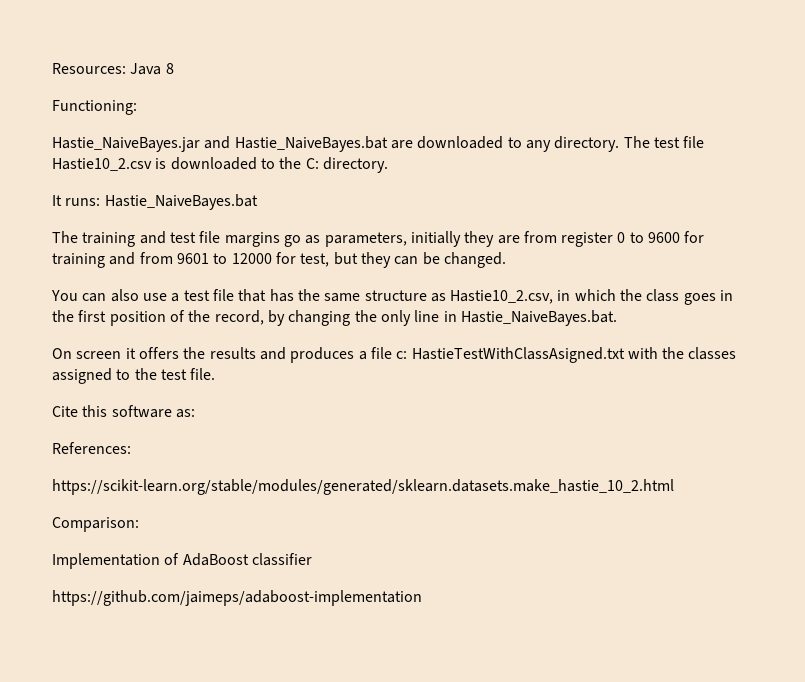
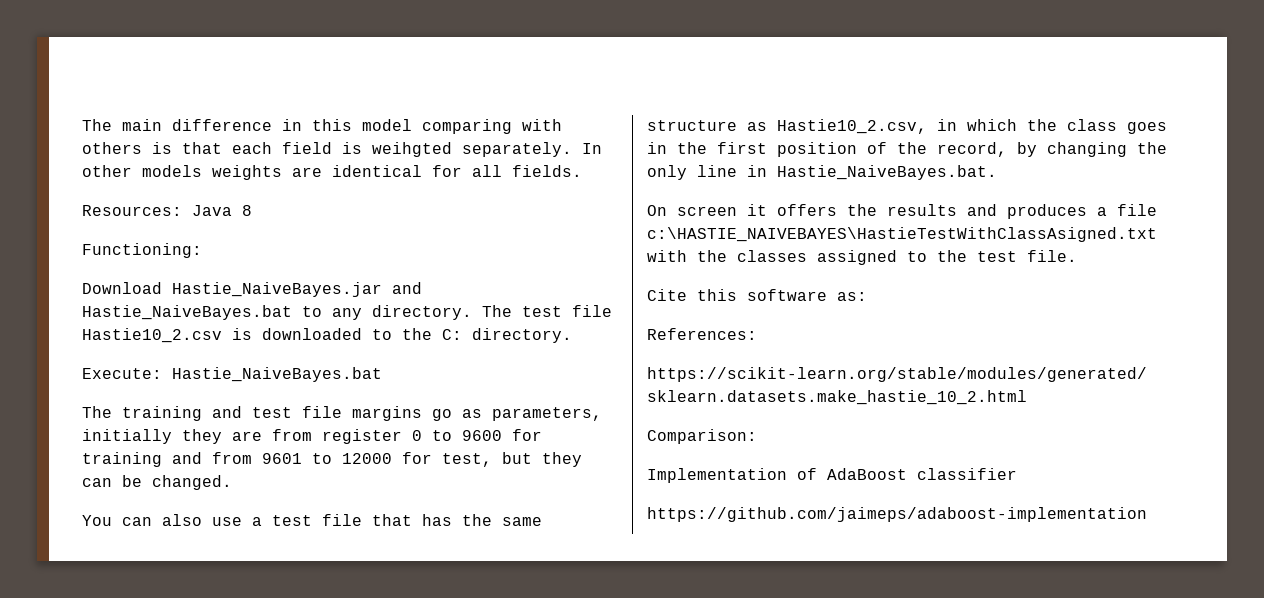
+ The main difference in this model comparing with others is that each field is weihgted separately. In other models weights are identical for all fields.
- Hastie_NaiveBayes.jar and Hastie_NaiveBayes.bat are downloaded to any directory.
+ Download Hastie_NaiveBayes.jar and Hastie_NaiveBayes.bat to any directory.
- It runs: Hastie_NaiveBayes.bat
+ Execute: Hastie_NaiveBayes.bat
- On screen it offers the results and produces a file c: HastieTestWithClassAsigned.txt with the classes assigned to the test file.
+ On screen it offers the results and produces a file c:\HASTIE_NAIVEBAYES\HastieTestWithClassAsigned.txt with the classes assigned to the test file.

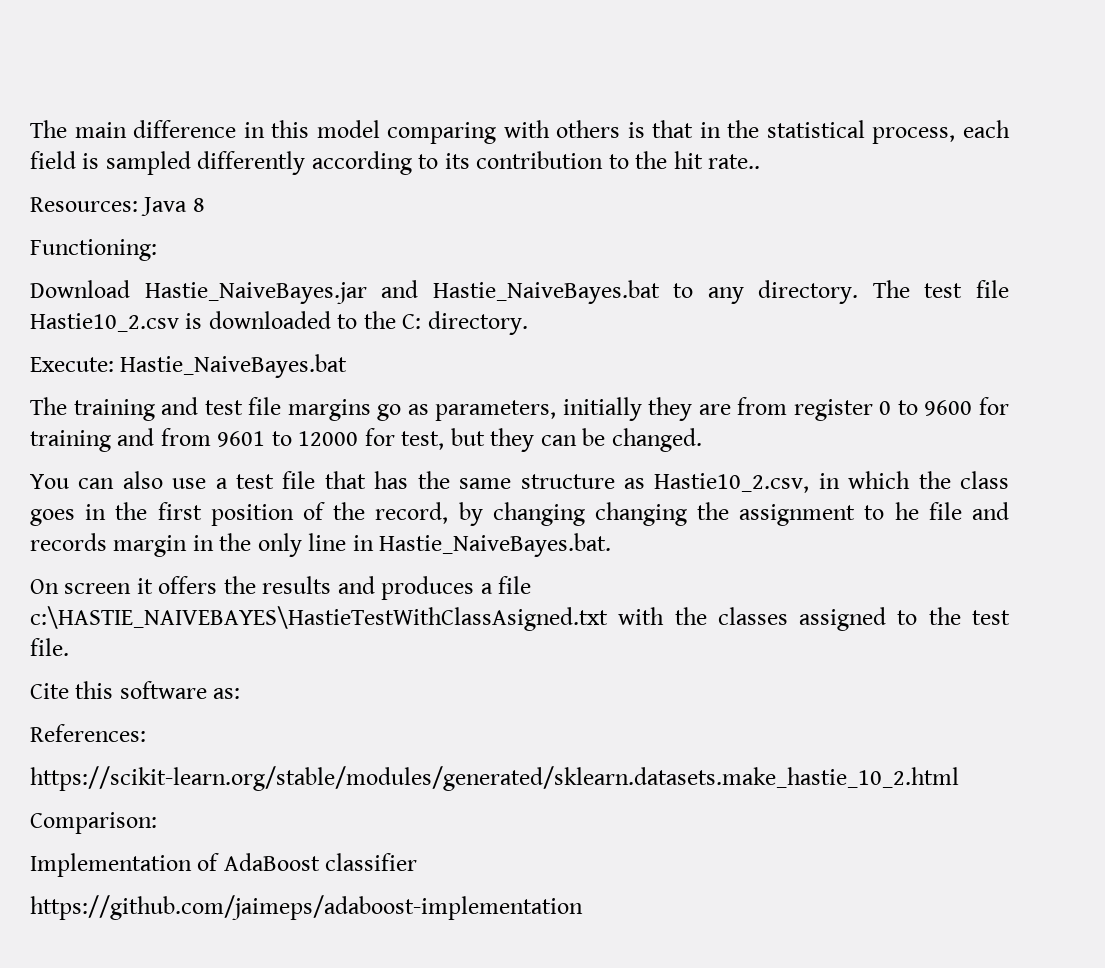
- The main difference in this model comparing with others is that each field is weihgted separately. In other models weights are identical for all fields.
+ The main difference in this model comparing with others is that in the statistical process, each field is sampled differently according to its contribution to the hit rate..
- You can also use a test file that has the same structure as Hastie10_2.csv, in which the class goes in the first position of the record, by changing the only line in Hastie_NaiveBayes.bat.
+ You can also use a test file that has the same structure as Hastie10_2.csv, in which the class goes in the first position of the record, by changing changing the assignment to he file and records margin in the only line in Hastie_NaiveBayes.bat.

